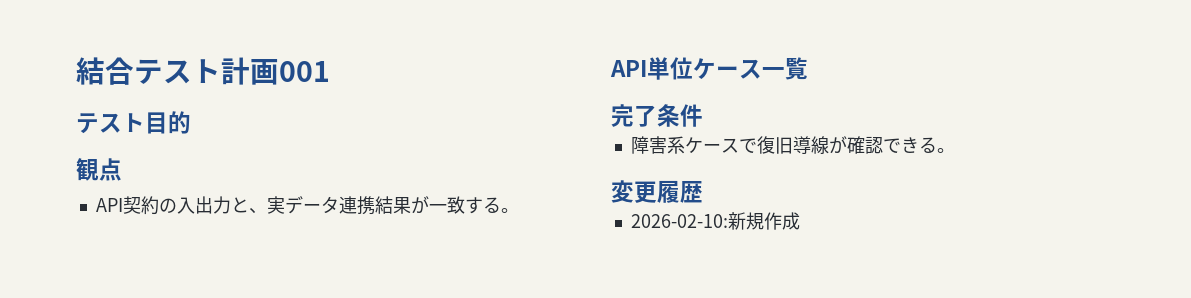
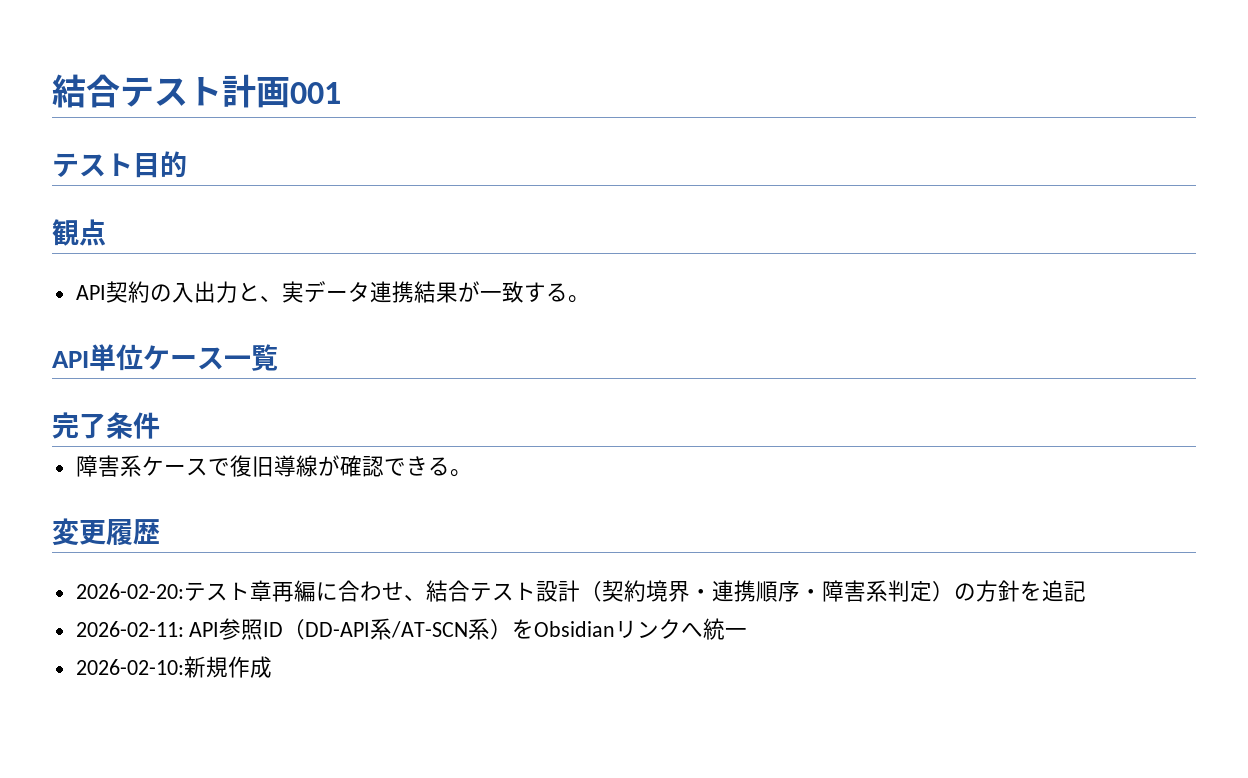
+ 2026-02-20:テスト章再編に合わせ、結合テスト設計（契約境界・連携順序・障害系判定）の方針を追記
+ 2026-02-11: API参照ID（DD-API系/AT-SCN系）をObsidianリンクへ統一

